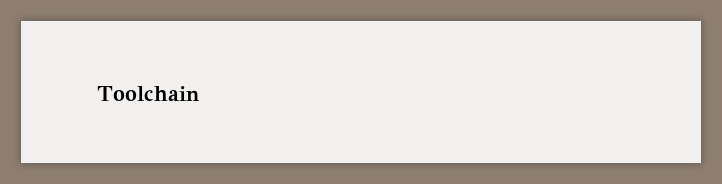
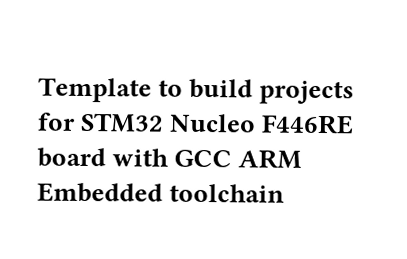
- Toolchain
+ Template to build projects for STM32 Nucleo F446RE board with GCC ARM Embedded toolchain

